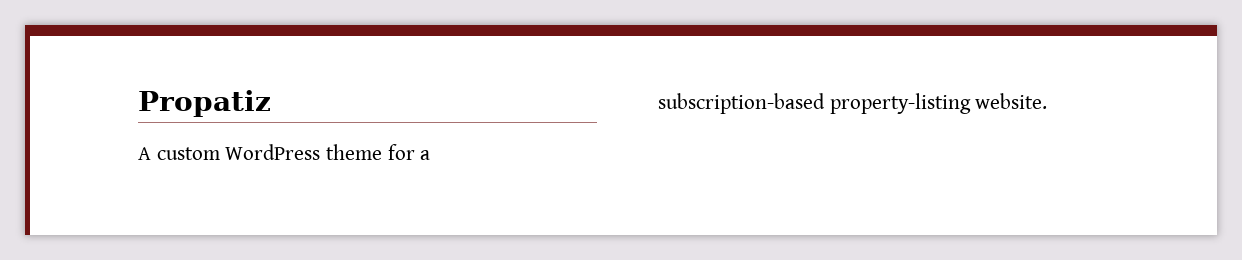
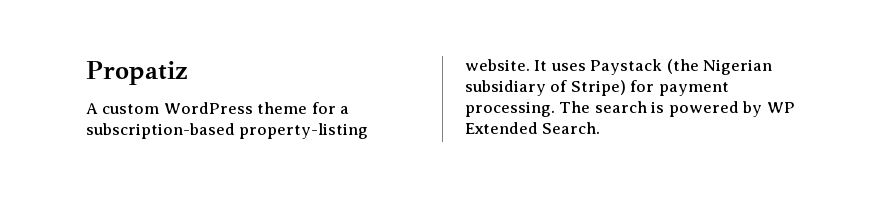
+ It uses Paystack (the Nigerian subsidiary of Stripe) for payment processing. The search is powered by WP Extended Search.

